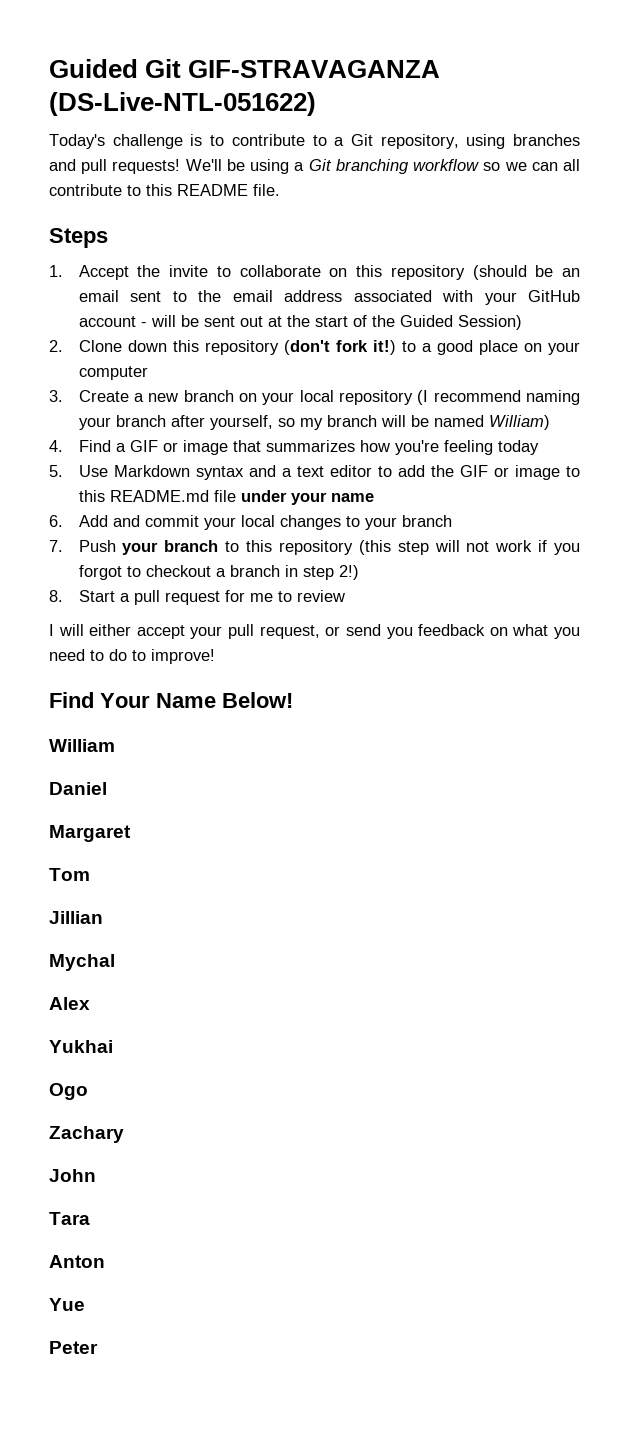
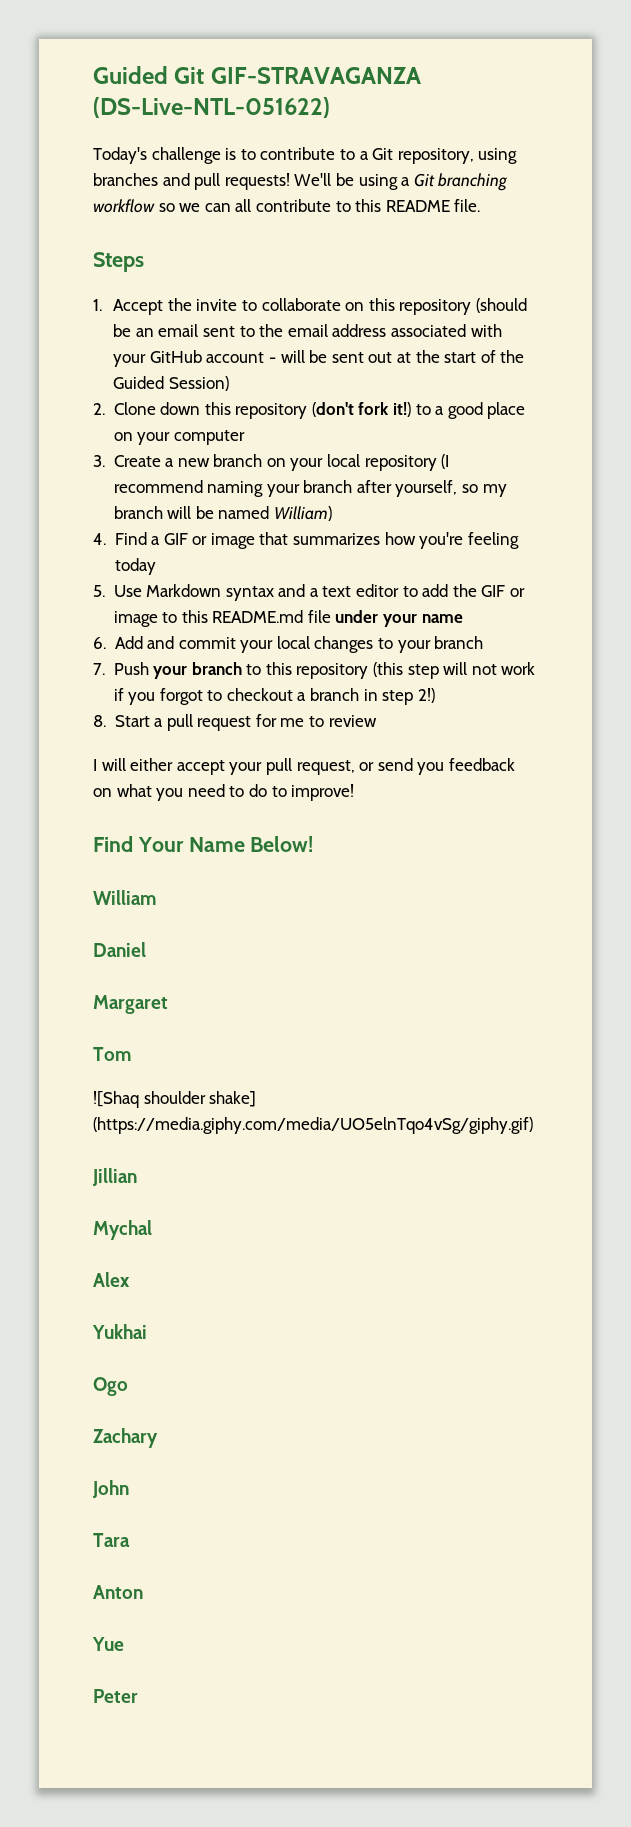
+ ![Shaq shoulder shake] (https://media.giphy.com/media/UO5elnTqo4vSg/giphy.gif)

